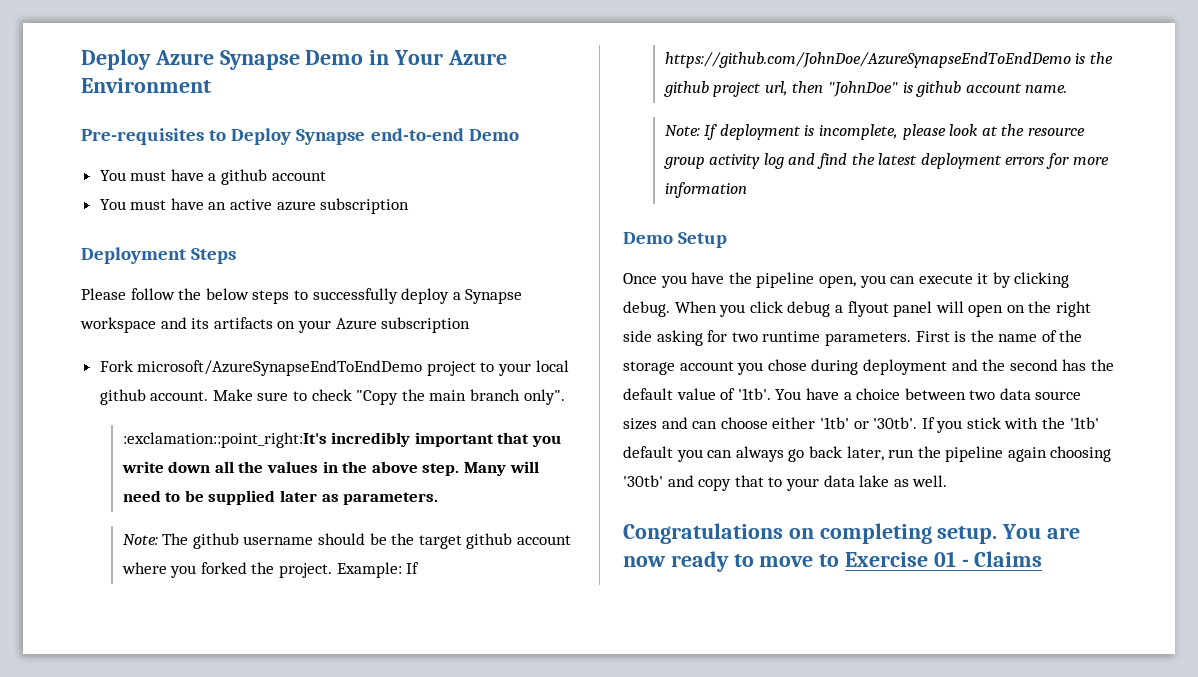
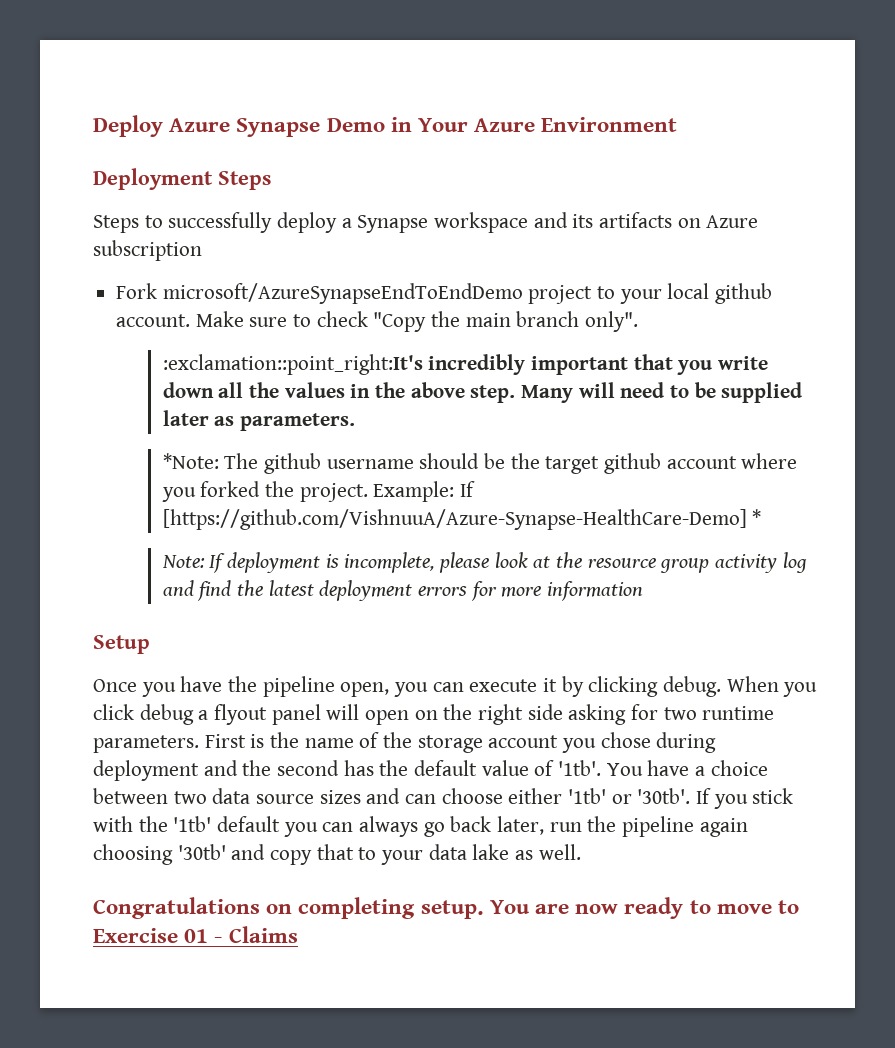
- Pre-requisites to Deploy Synapse end-to-end Demo
- You must have a github account
- You must have an active azure subscription
  Deployment Steps
- Please follow the below steps to successfully deploy a Synapse workspace and its artifacts on your Azure subscription
+ Steps to successfully deploy a Synapse workspace and its artifacts on Azure subscription
- Note: The github username should be the target github account where you forked the project.
+ *Note: The github username should be the target github account where you forked the project.
- Example: If https://github.com/JohnDoe/AzureSynapseEndToEndDemo is the github project url, then "JohnDoe" is github account name.
+ Example: If [https://github.com/VishnuuA/Azure-Synapse-HealthCare-Demo] *
- Demo Setup
+ Setup

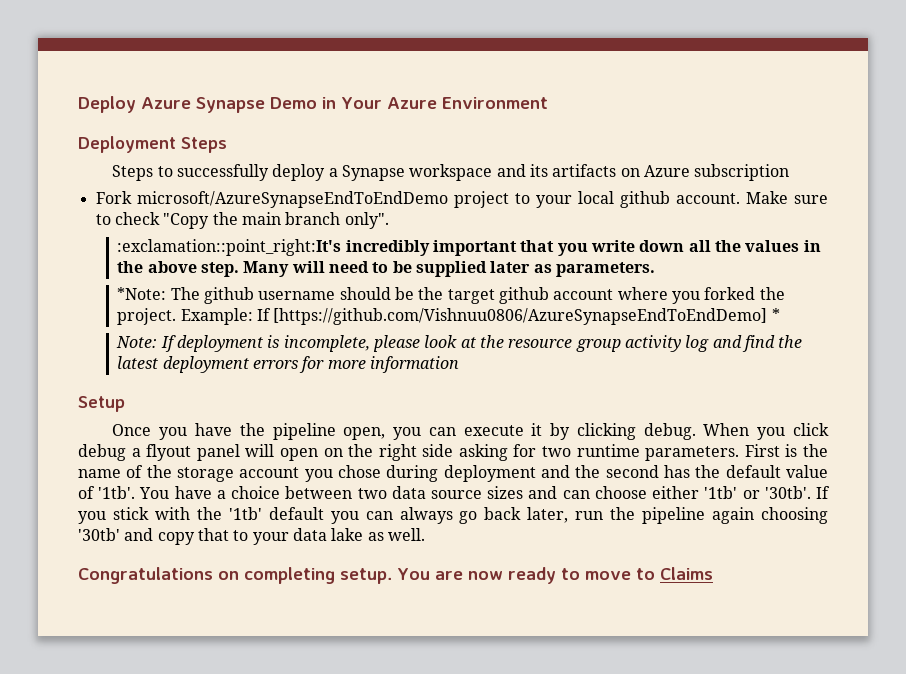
- Example: If [https://github.com/VishnuuA/Azure-Synapse-HealthCare-Demo] *
+ Example: If [https://github.com/Vishnuu0806/AzureSynapseEndToEndDemo] *
- You are now ready to move to Exercise 01 - Claims
+ You are now ready to move to Claims

